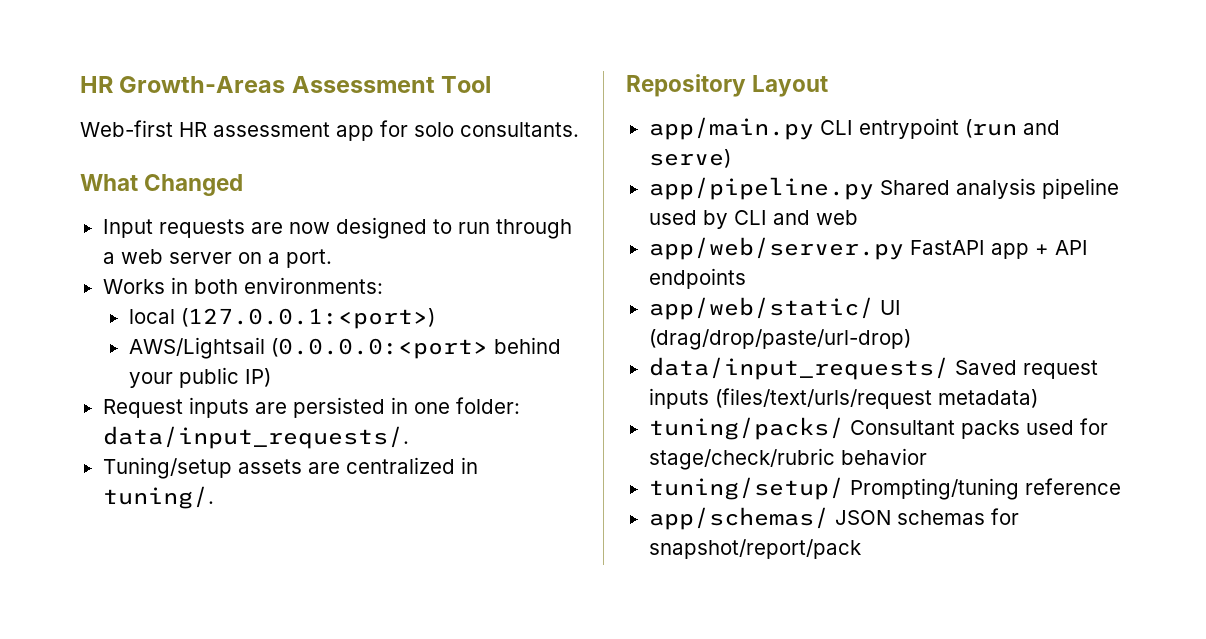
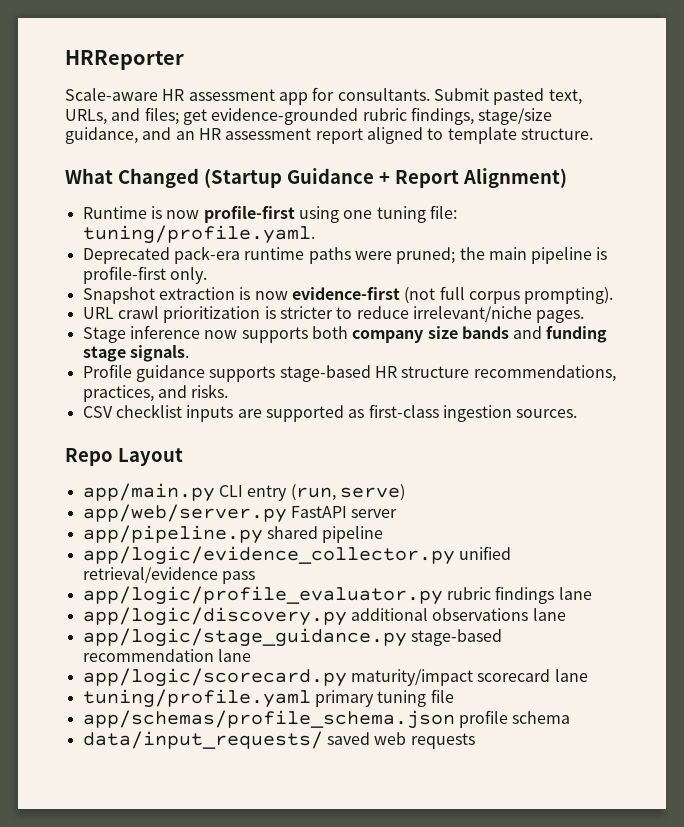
- HR Growth-Areas Assessment Tool
- Web-first HR assessment app for solo consultants.
- What Changed
- Input requests are now designed to run through a web server on a port.
- Works in both environments:
- local (127.0.0.1:<port>)
- AWS/Lightsail (0.0.0.0:<port> behind your public IP)
- Request inputs are persisted in one folder: data/input_requests/.
- Tuning/setup assets are centralized in tuning/.
- Repository Layout
- app/main.py CLI entrypoint (run and serve)
- app/pipeline.py Shared analysis pipeline used by CLI and web
- app/web/server.py FastAPI app + API endpoints
- app/web/static/ UI (drag/drop/paste/url-drop)
- data/input_requests/ Saved request inputs (files/text/urls/request metadata)
- tuning/packs/ Consultant packs used for stage/check/rubric behavior
- tuning/setup/ Prompting/tuning reference
- app/schemas/ JSON schemas for snapshot/report/pack
+ HRReporter
+ Scale-aware HR assessment app for consultants. Submit pasted text, URLs, and files; get evidence-grounded rubric findings, stage/size guidance, and an HR assessment report aligned to template structure.
+ What Changed (Startup Guidance + Report Alignment)
+ Runtime is now profile-first using one tuning file: tuning/profile.yaml.
+ Deprecated pack-era runtime paths were pruned; the main pipeline is profile-first only.
+ Snapshot extraction is now evidence-first (not full corpus prompting).
+ URL crawl prioritization is stricter to reduce irrelevant/niche pages.
+ Stage inference now supports both company size bands and funding stage signals.
+ Profile guidance supports stage-based HR structure recommendations, practices, and risks.
+ CSV checklist inputs are supported as first-class ingestion sources.
+ Repo Layout
+ app/main.py CLI entry (run, serve)
+ app/web/server.py FastAPI server
+ app/pipeline.py shared pipeline
+ app/logic/evidence_collector.py unified retrieval/evidence pass
+ app/logic/profile_evaluator.py rubric findings lane
+ app/logic/discovery.py additional observations lane
+ app/logic/stage_guidance.py stage-based recommendation lane
+ app/logic/scorecard.py maturity/impact scorecard lane
+ tuning/profile.yaml primary tuning file
+ app/schemas/profile_schema.json profile schema
+ data/input_requests/ saved web requests

